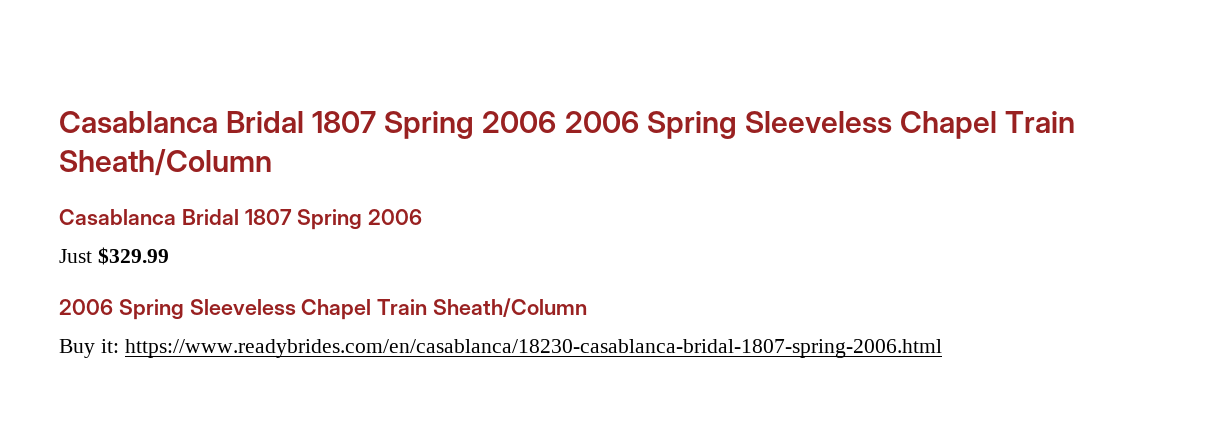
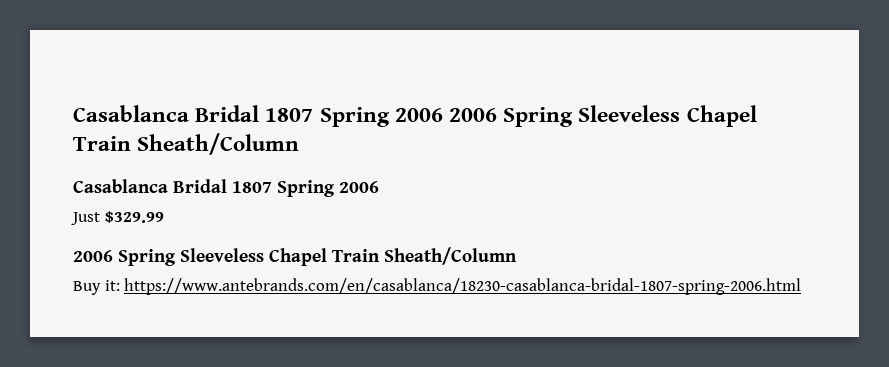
- Buy it: https://www.readybrides.com/en/casablanca/18230-casablanca-bridal-1807-spring-2006.html
+ Buy it: https://www.antebrands.com/en/casablanca/18230-casablanca-bridal-1807-spring-2006.html

